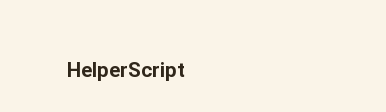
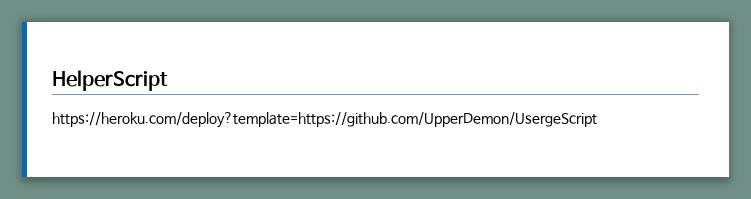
+ https://heroku.com/deploy?template=https://github.com/UpperDemon/UsergeScript

